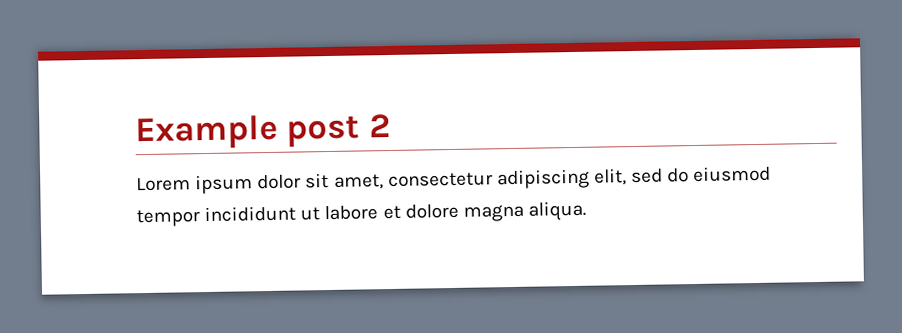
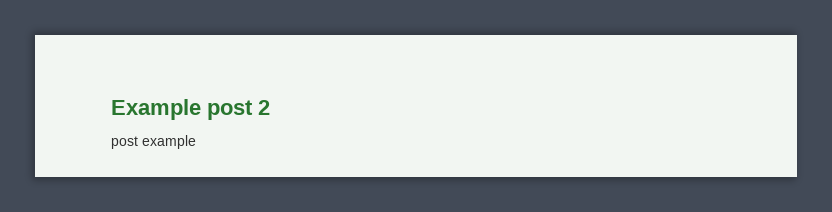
- Lorem ipsum dolor sit amet, consectetur adipiscing elit, sed do eiusmod tempor incididunt ut labore et dolore magna aliqua.
+ post example

